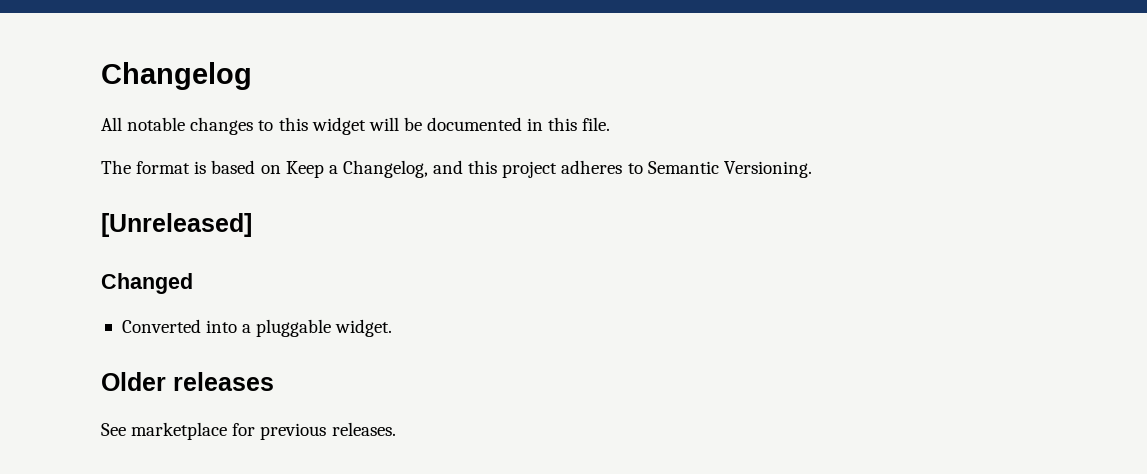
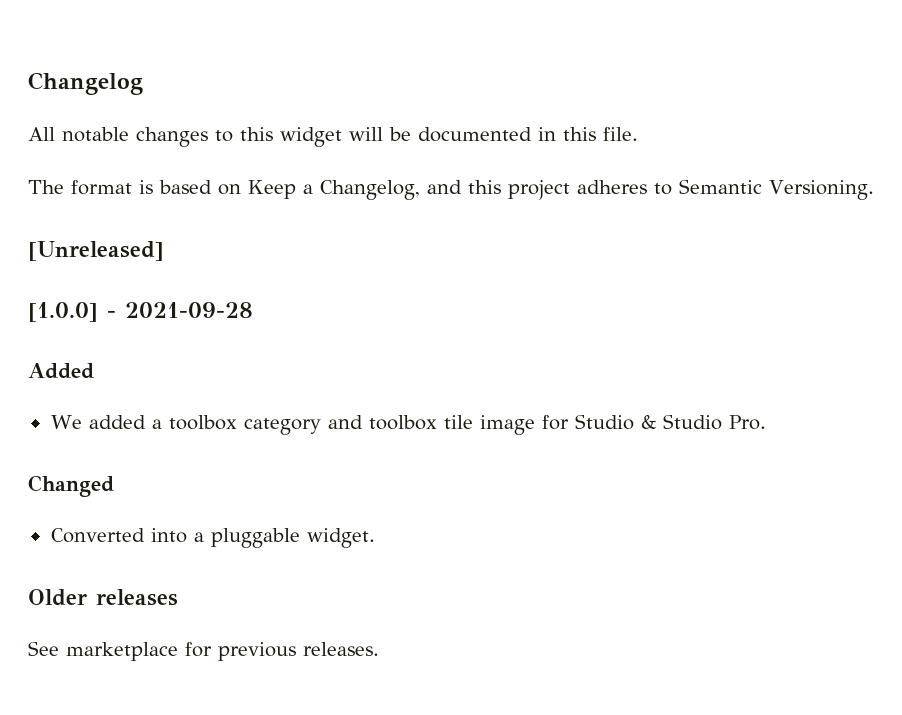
+ [1.0.0] - 2021-09-28
+ Added
+ We added a toolbox category and toolbox tile image for Studio & Studio Pro.

